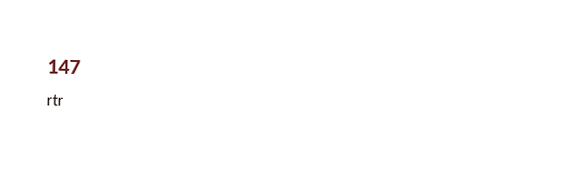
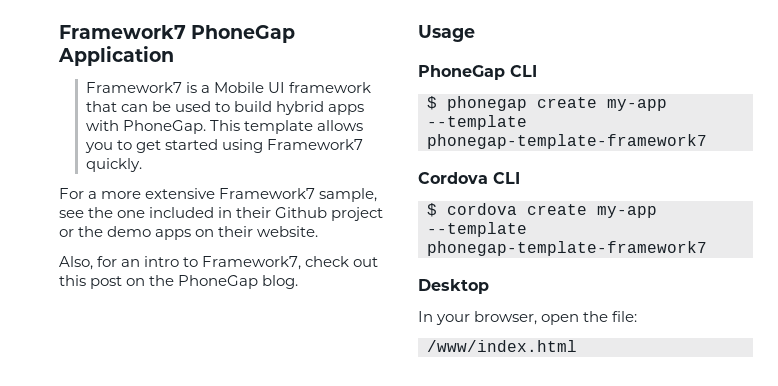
- 147
- rtr
+ Framework7 PhoneGap Application
+ Framework7 is a Mobile UI framework that can be used to build hybrid apps with PhoneGap. This template allows you to get started using Framework7 quickly.
+ For a more extensive Framework7 sample, see the one included in their Github project or the demo apps on their website.
+ Also, for an intro to Framework7, check out this post on the PhoneGap blog.
+ Usage
+ PhoneGap CLI
+ $ phonegap create my-app --template phonegap-template-framework7
+ Cordova CLI
+ $ cordova create my-app --template phonegap-template-framework7
+ Desktop
+ In your browser, open the file:
+ /www/index.html

